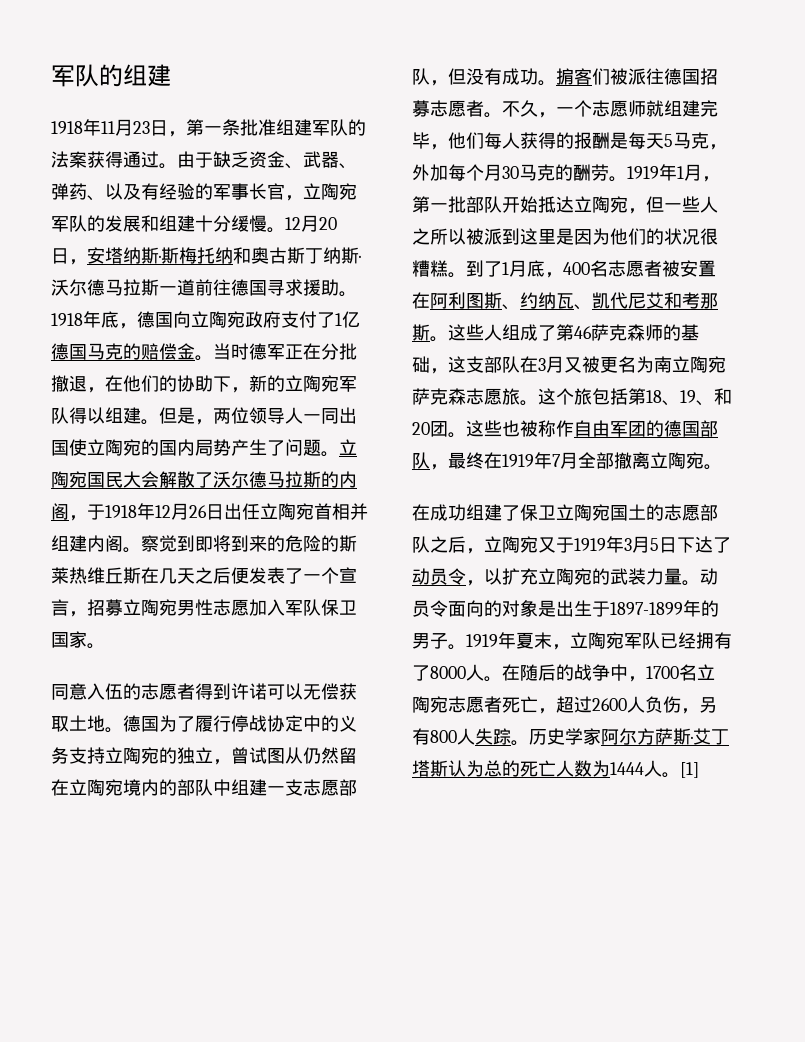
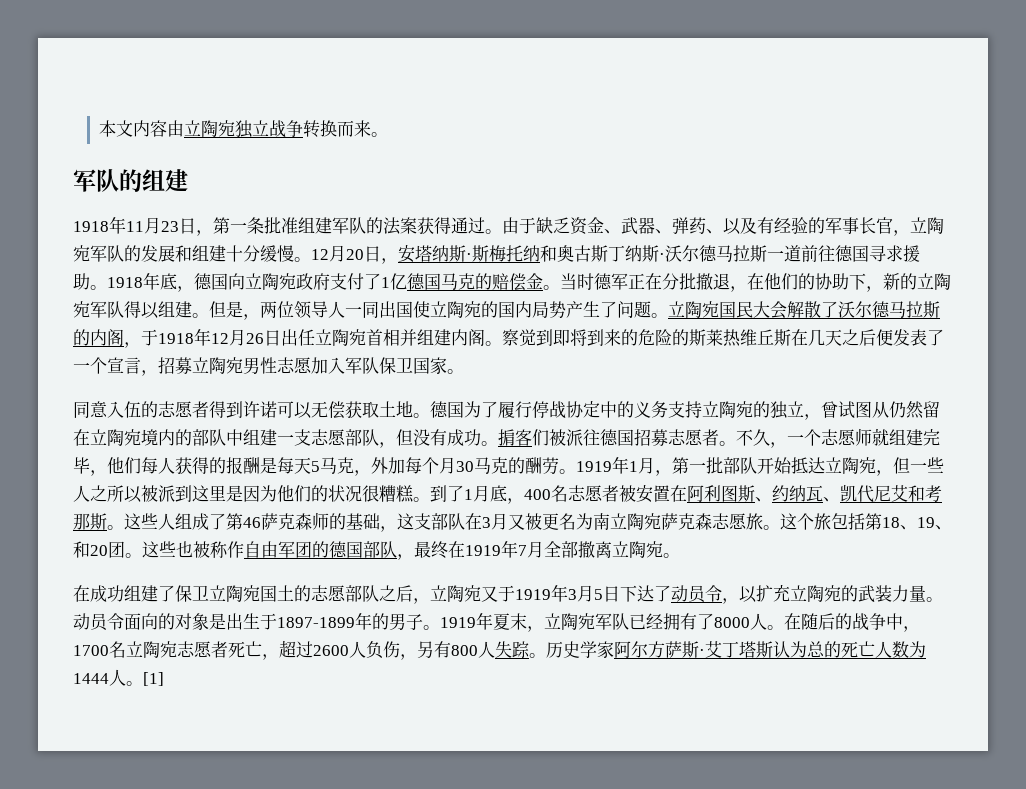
+ 本文内容由立陶宛独立战争转换而来。

